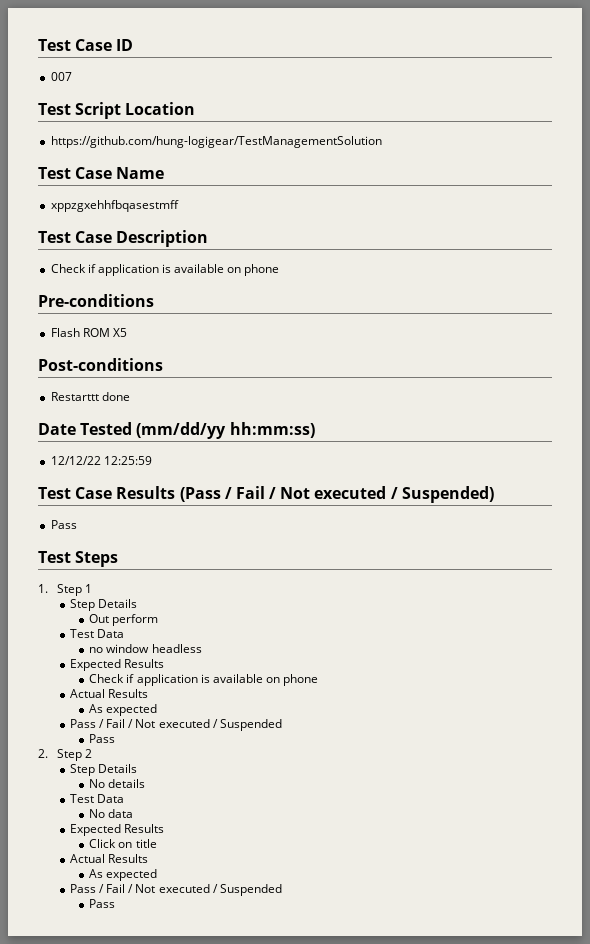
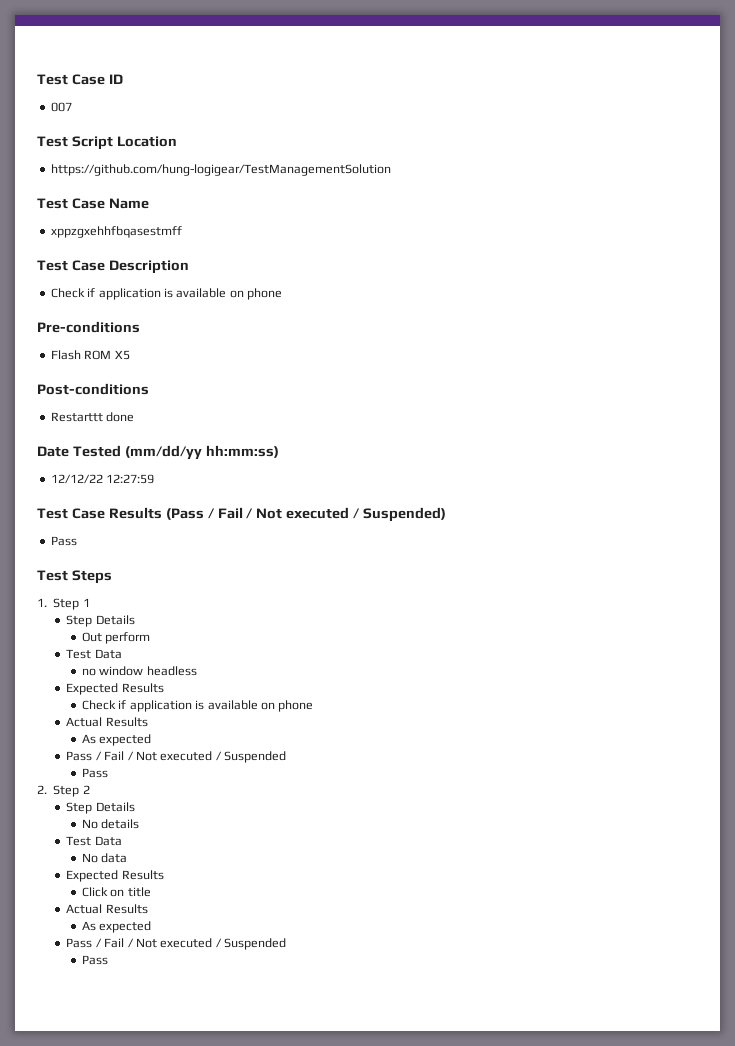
- 12/12/22 12:25:59
+ 12/12/22 12:27:59

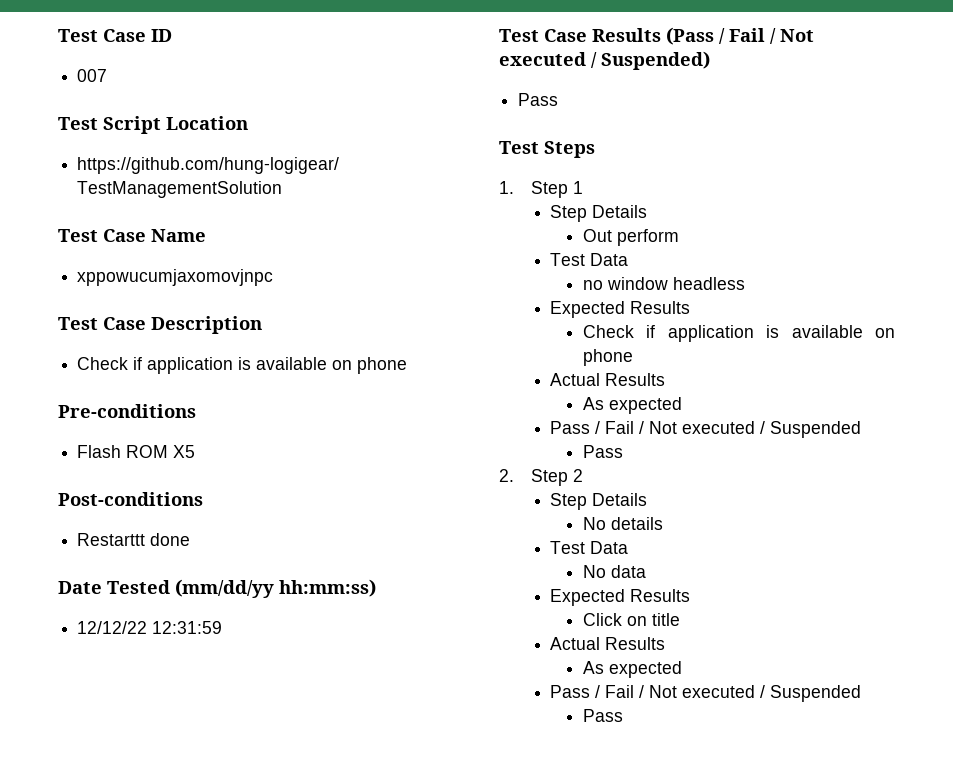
- xppzgxehhfbqasestmff
+ xppowucumjaxomovjnpc
- 12/12/22 12:27:59
+ 12/12/22 12:31:59

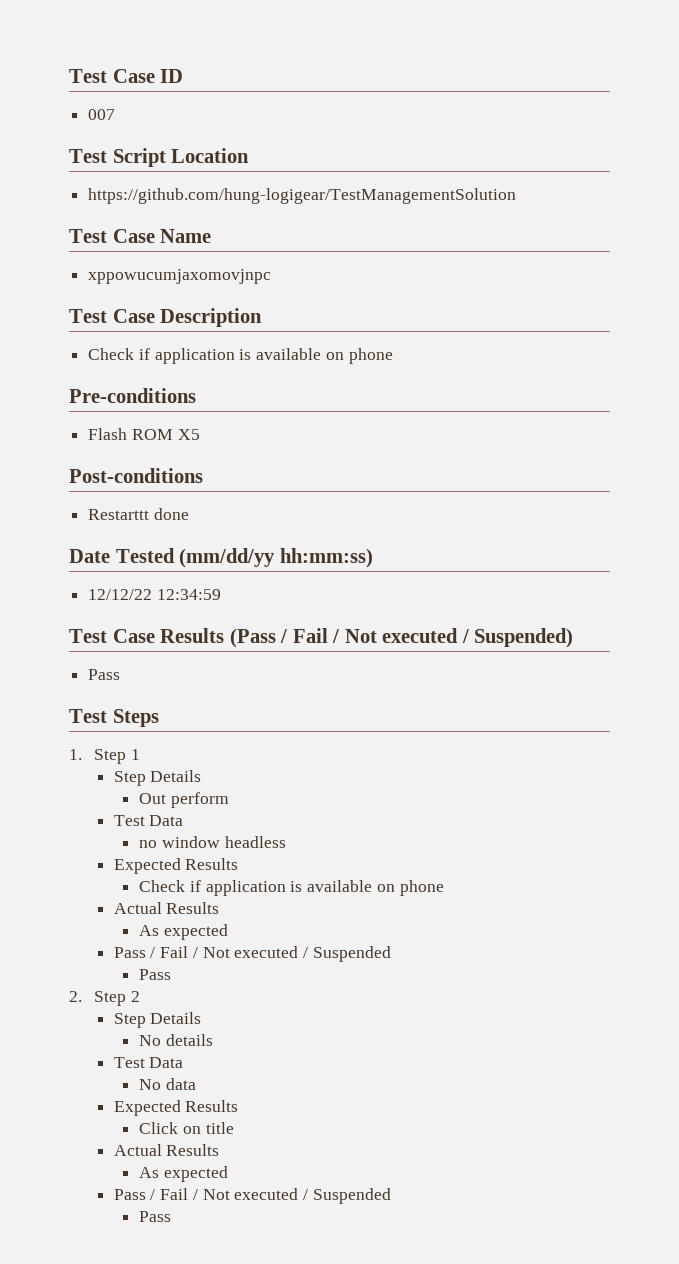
- 12/12/22 12:31:59
+ 12/12/22 12:34:59

